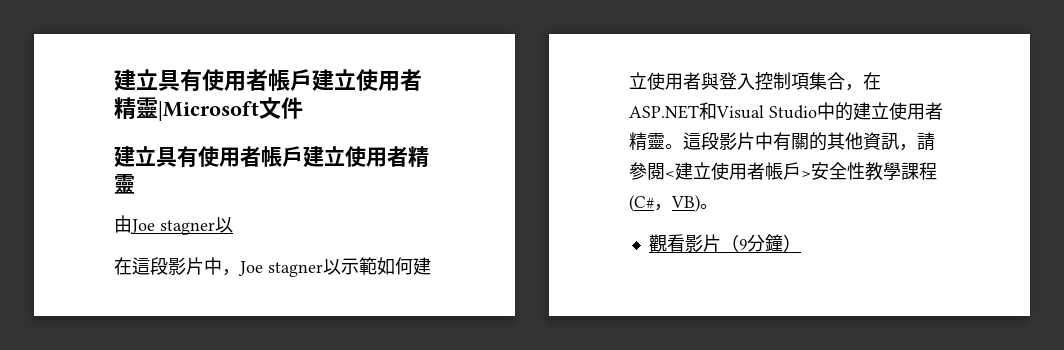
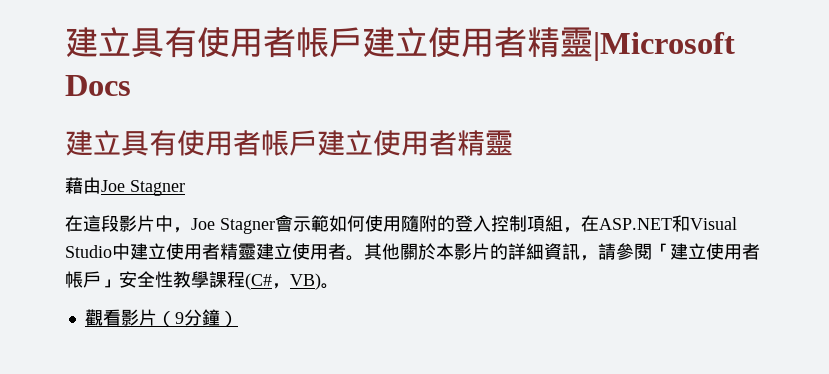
- 建立具有使用者帳戶建立使用者精靈|Microsoft文件
+ 建立具有使用者帳戶建立使用者精靈|Microsoft Docs
- 由Joe stagner以
+ 藉由Joe Stagner
- 在這段影片中，Joe stagner以示範如何建立使用者與登入控制項集合，在ASP.NET和Visual Studio中的建立使用者精靈。這段影片中有關的其他資訊，請參閱<建立使用者帳戶>安全性教學課程(C#，VB)。
+ 在這段影片中，Joe Stagner會示範如何使用隨附的登入控制項組，在ASP.NET和Visual Studio中建立使用者精靈建立使用者。其他關於本影片的詳細資訊，請參閱「建立使用者帳戶」安全性教學課程(C#，VB)。

